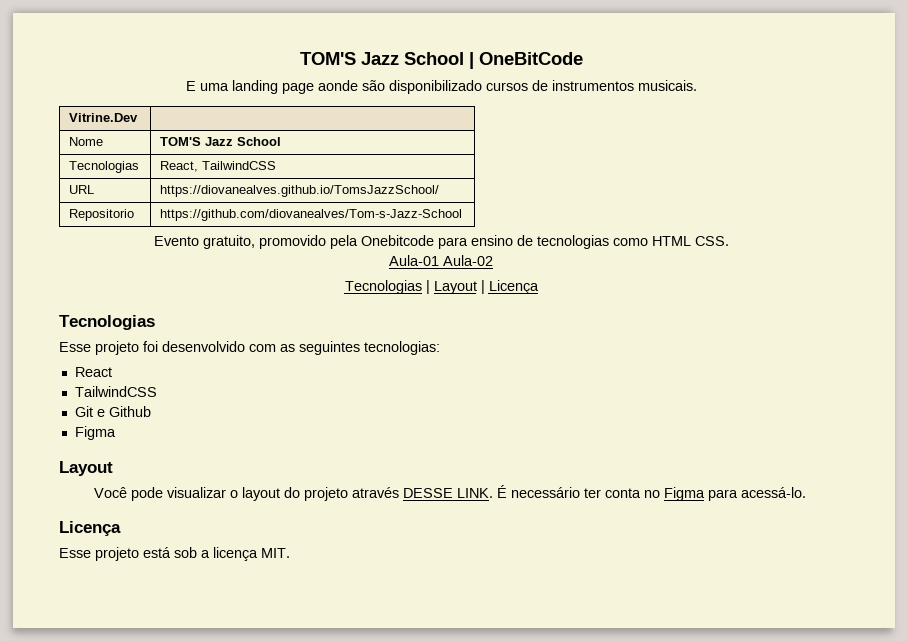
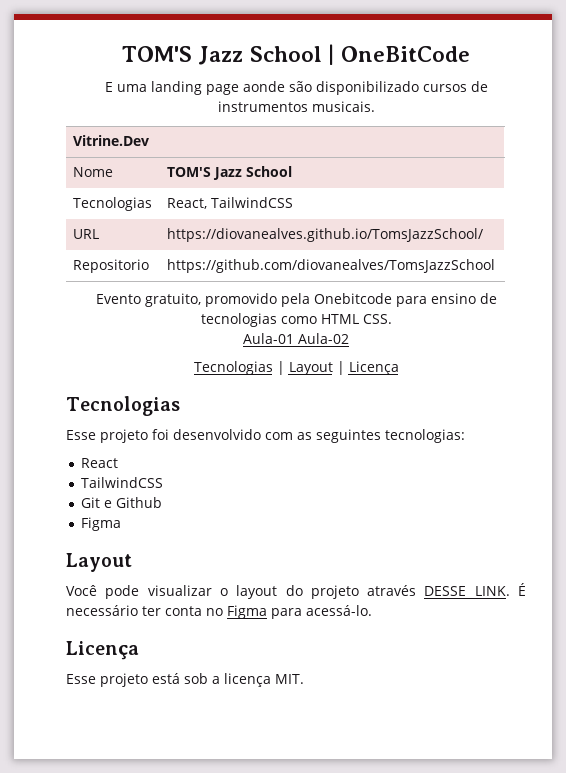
- Repositorio | https://github.com/diovanealves/Tom-s-Jazz-School
+ Repositorio | https://github.com/diovanealves/TomsJazzSchool

